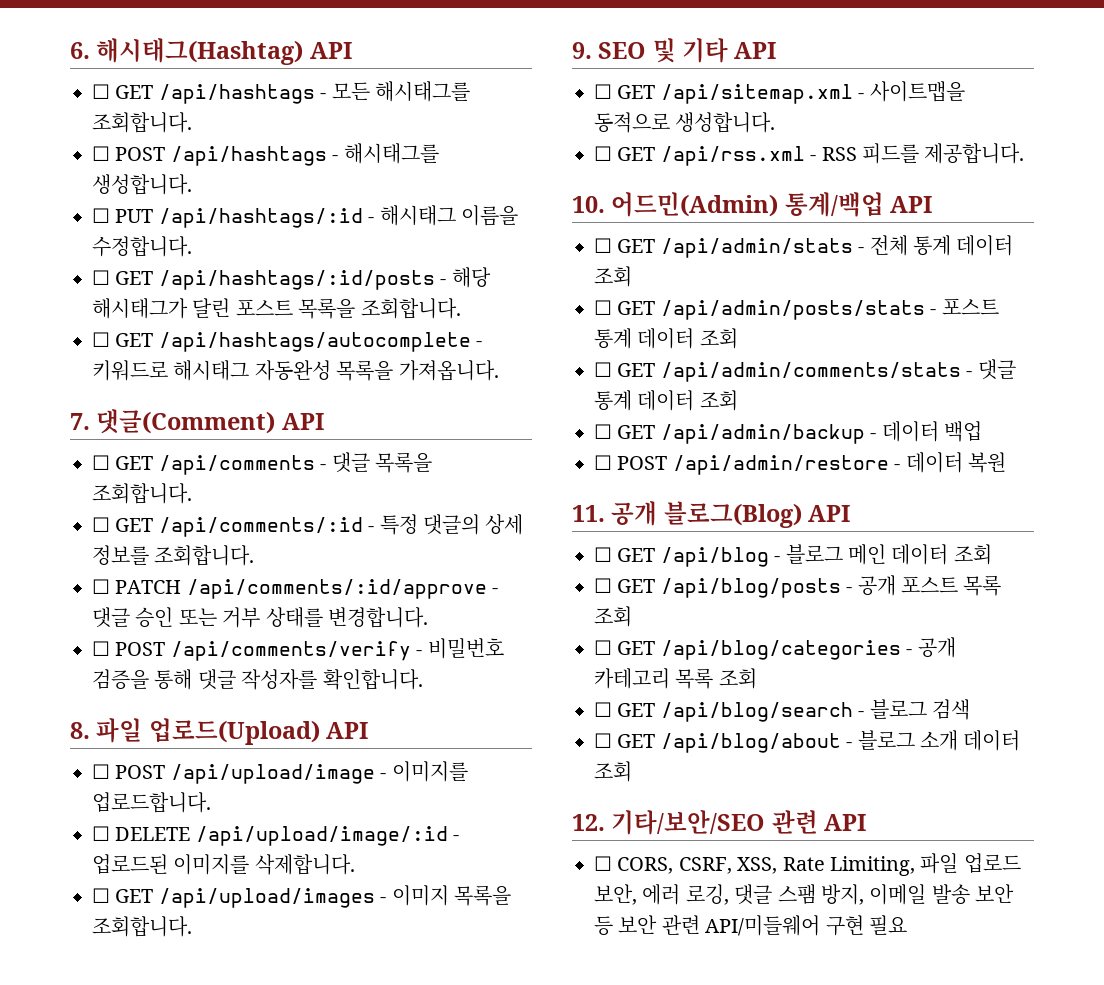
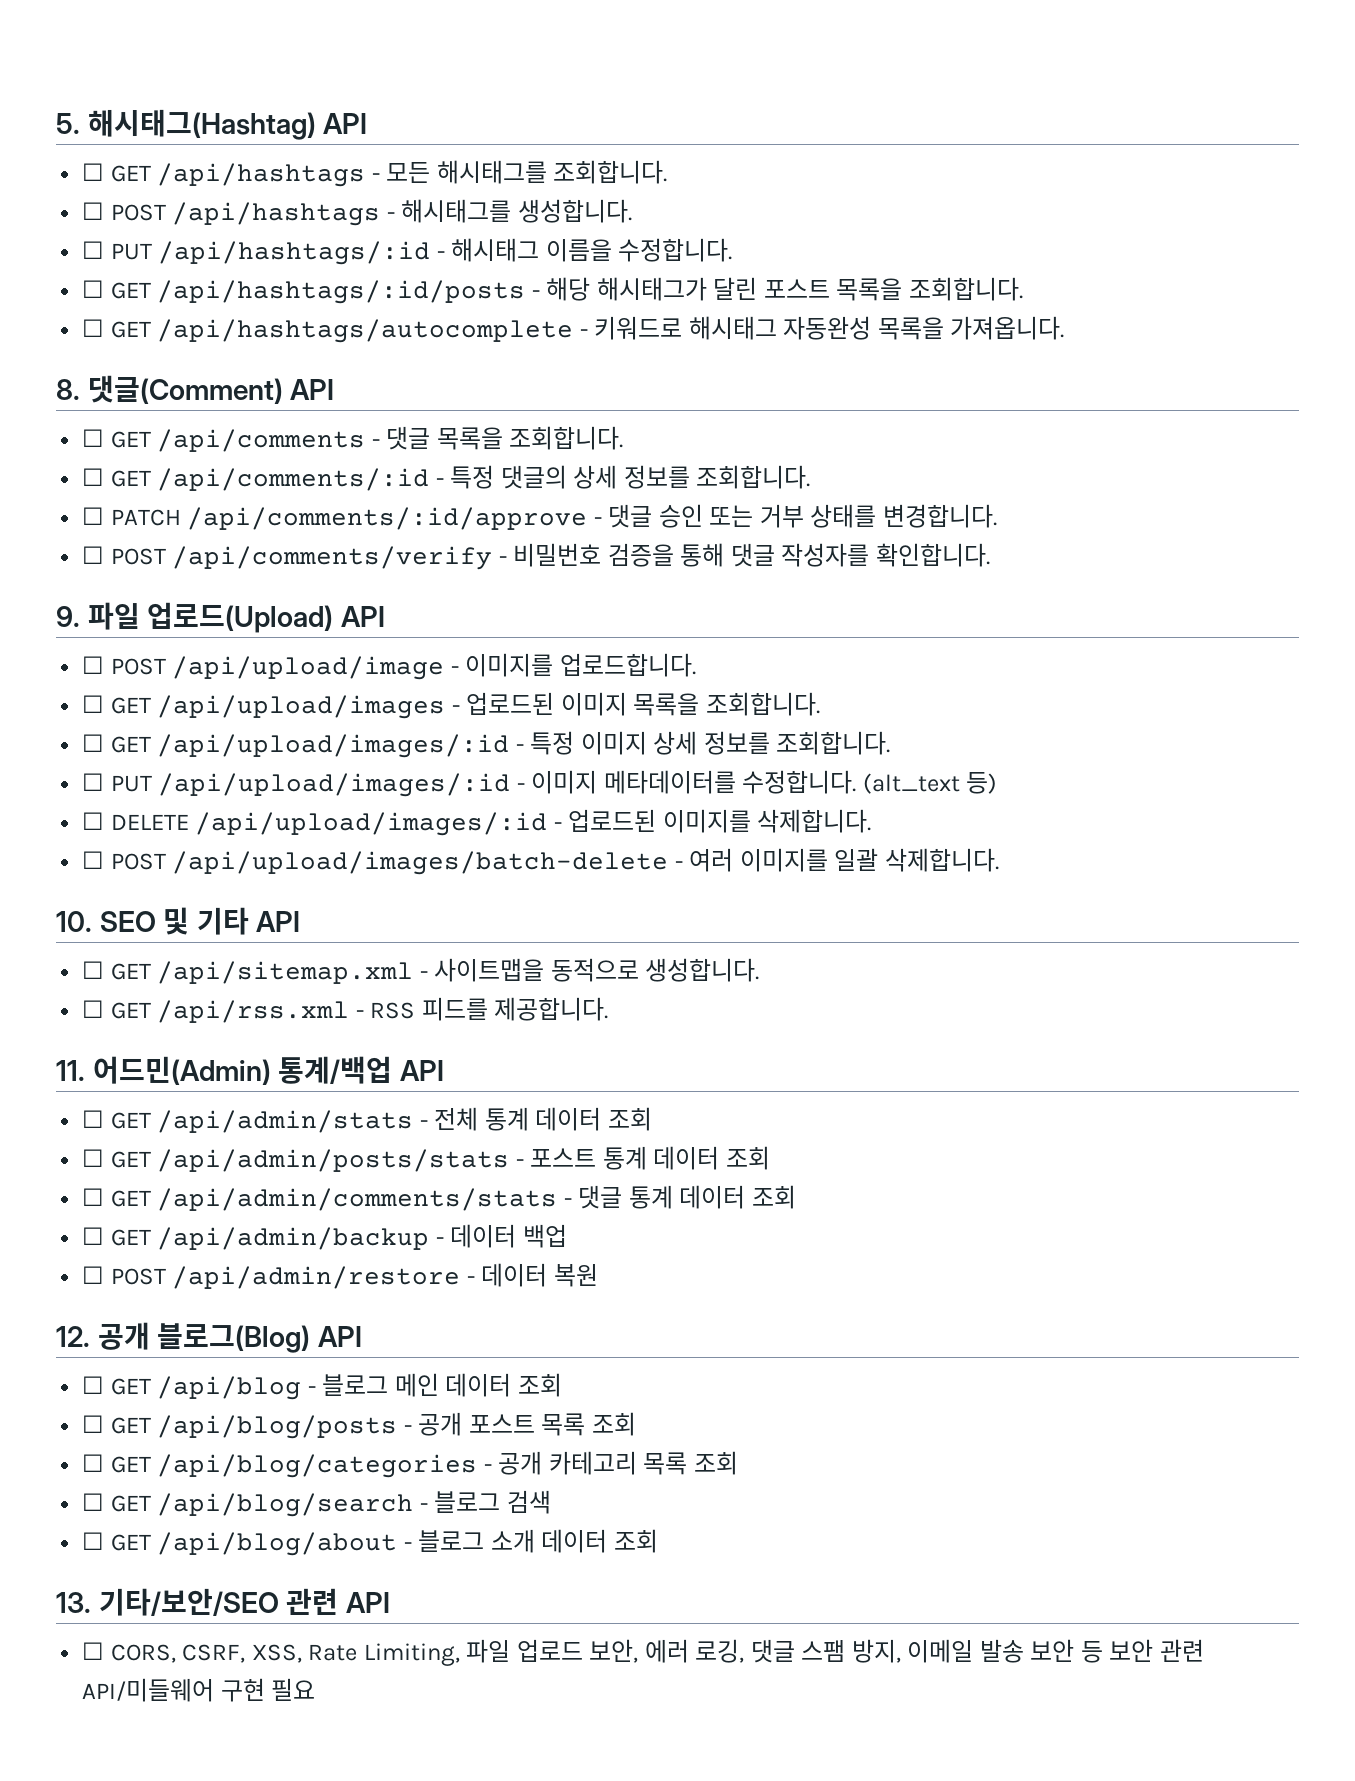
- 6. 해시태그(Hashtag) API
+ 5. 해시태그(Hashtag) API
- 7. 댓글(Comment) API
+ 8. 댓글(Comment) API
- 8. 파일 업로드(Upload) API
+ 9. 파일 업로드(Upload) API
+ ☐ GET /api/upload/images - 업로드된 이미지 목록을 조회합니다.
+ ☐ GET /api/upload/images/:id - 특정 이미지 상세 정보를 조회합니다.
+ ☐ PUT /api/upload/images/:id - 이미지 메타데이터를 수정합니다. (alt_text 등)
- ☐ DELETE /api/upload/image/:id - 업로드된 이미지를 삭제합니다.
+ ☐ DELETE /api/upload/images/:id - 업로드된 이미지를 삭제합니다.
- ☐ GET /api/upload/images - 이미지 목록을 조회합니다.
- 9. SEO 및 기타 API
+ ☐ POST /api/upload/images/batch-delete - 여러 이미지를 일괄 삭제합니다.
+ 10. SEO 및 기타 API
- 10. 어드민(Admin) 통계/백업 API
+ 11. 어드민(Admin) 통계/백업 API
- 11. 공개 블로그(Blog) API
+ 12. 공개 블로그(Blog) API
- 12. 기타/보안/SEO 관련 API
+ 13. 기타/보안/SEO 관련 API

